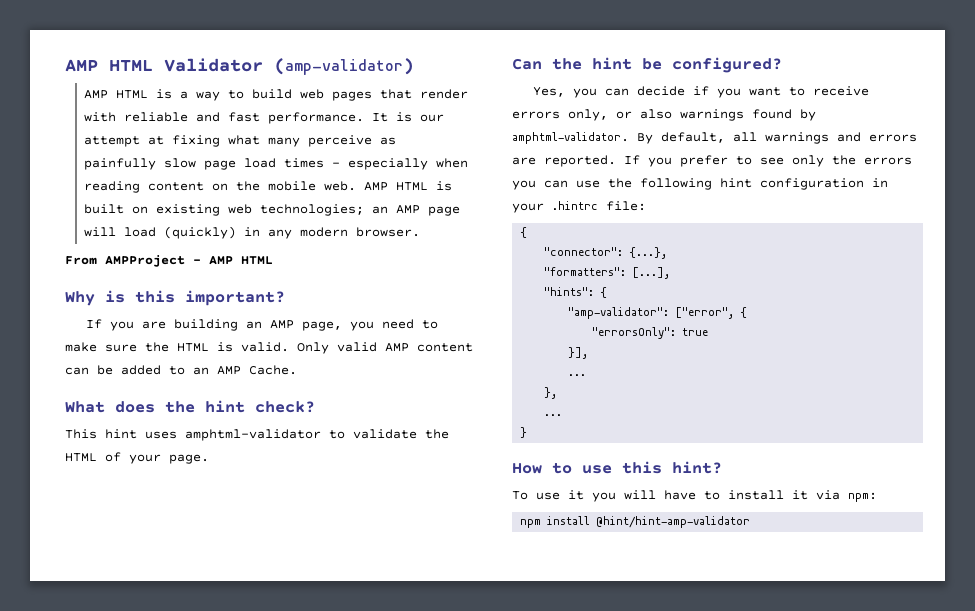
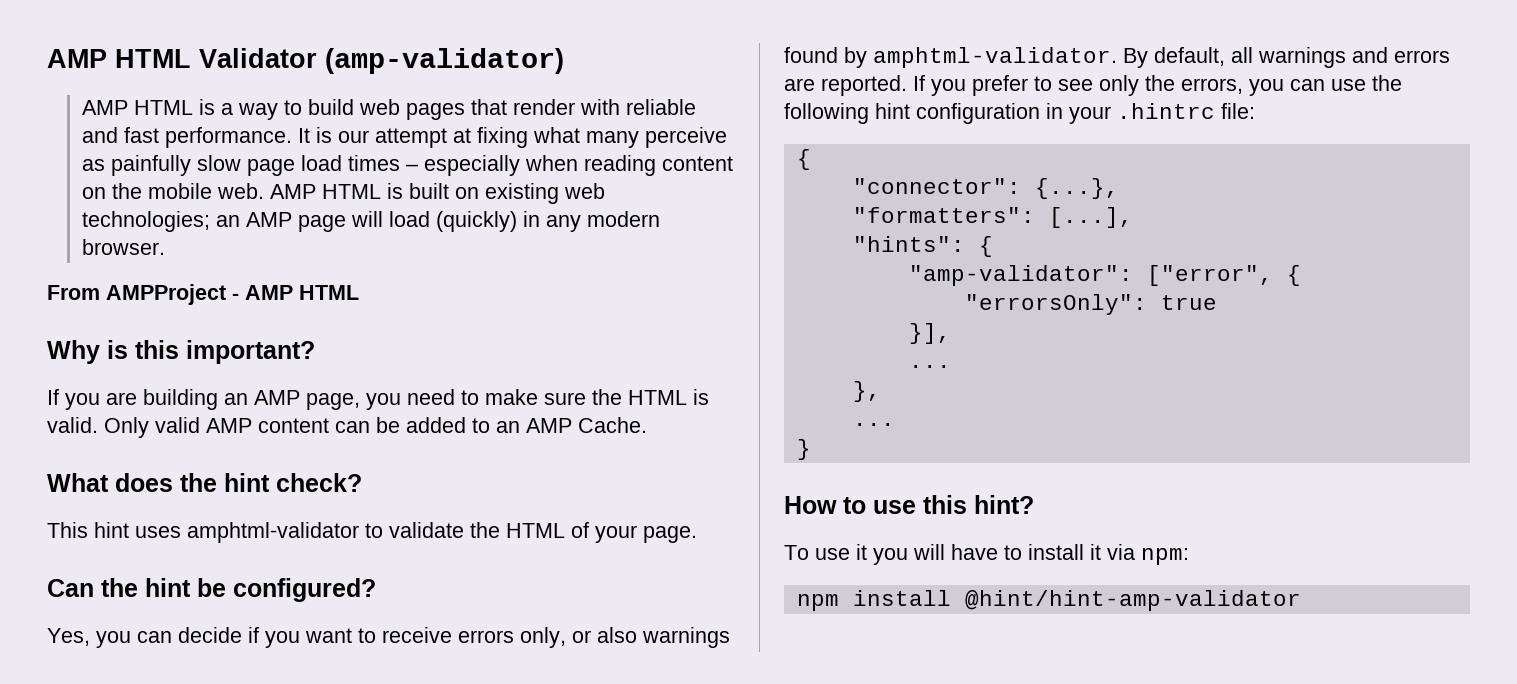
- If you prefer to see only the errors you can use the following hint configuration in your .hintrc file:
+ If you prefer to see only the errors, you can use the following hint configuration in your .hintrc file:

